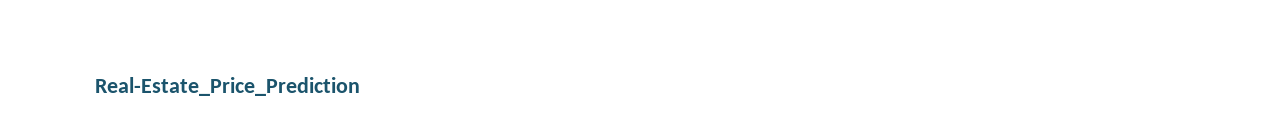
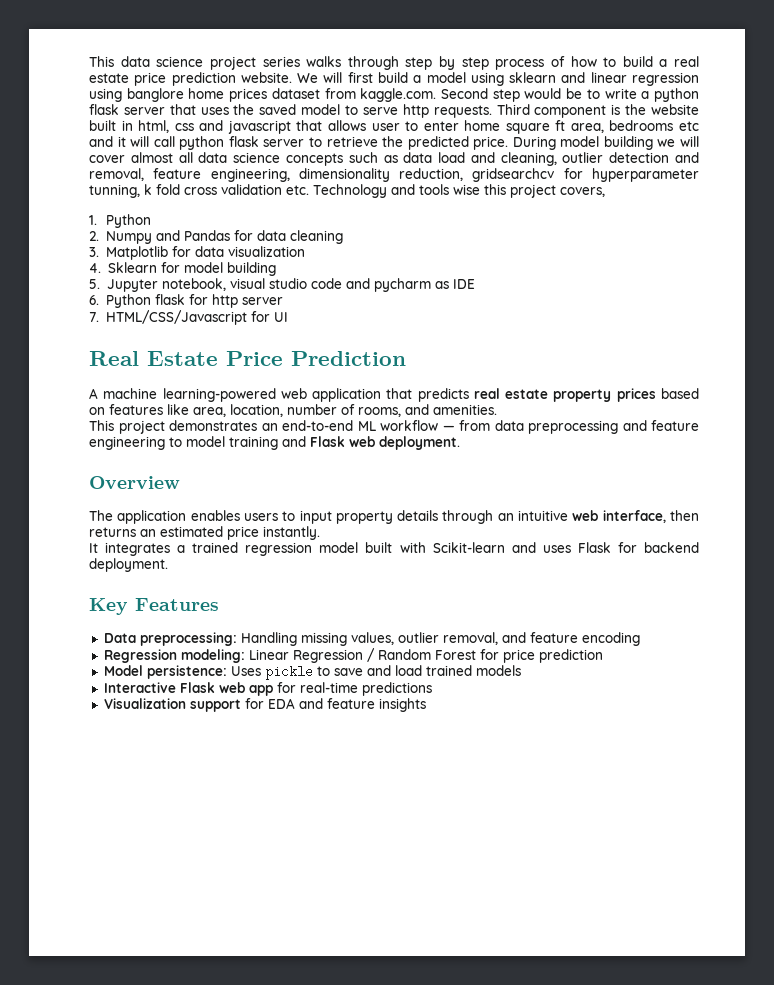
- Real-Estate_Price_Prediction
+ This data science project series walks through step by step process of how to build a real estate price prediction website. We will first build a model using sklearn and linear regression using banglore home prices dataset from kaggle.com. Second step would be to write a python flask server that uses the saved model to serve http requests. Third component is the website built in html, css and javascript that allows user to enter home square ft area, bedrooms etc and it will call python flask server to retrieve the predicted price. During model building we will cover almost all data science concepts such as data load and cleaning, outlier detection and removal, feature engineering, dimensionality reduction, gridsearchcv for hyperparameter tunning, k fold cross validation etc. Technology and tools wise this project covers,
+ 1. Python
+ 2. Numpy and Pandas for data cleaning
+ 3. Matplotlib for data visualization
+ 4. Sklearn for model building
+ 5. Jupyter notebook, visual studio code and pycharm as IDE
+ 6. Python flask for http server
+ 7. HTML/CSS/Javascript for UI
+ Real Estate Price Prediction
+ A machine learning-powered web application that predicts real estate property prices based on features like area, location, number of rooms, and amenities.
+ This project demonstrates an end-to-end ML workflow — from data preprocessing and feature engineering to model training and Flask web deployment.
+ Overview
+ The application enables users to input property details through an intuitive web interface, then returns an estimated price instantly.
+ It integrates a trained regression model built with Scikit-learn and uses Flask for backend deployment.
+ Key Features
+ Data preprocessing: Handling missing values, outlier removal, and feature encoding
+ Regression modeling: Linear Regression / Random Forest for price prediction
+ Model persistence: Uses pickle to save and load trained models
+ Interactive Flask web app for real-time predictions
+ Visualization support for EDA and feature insights

